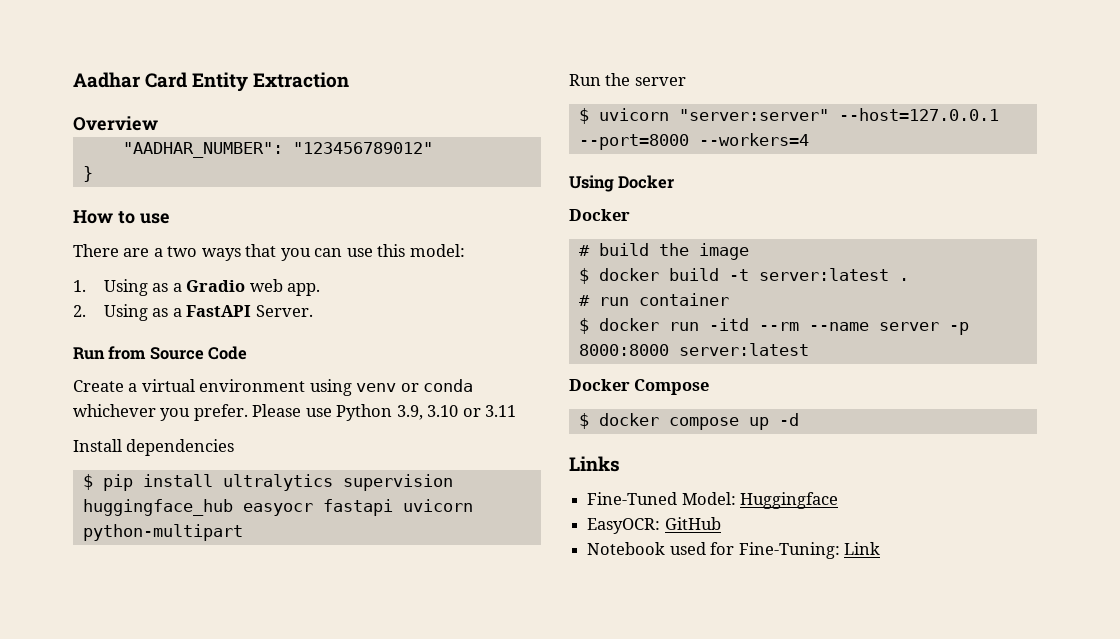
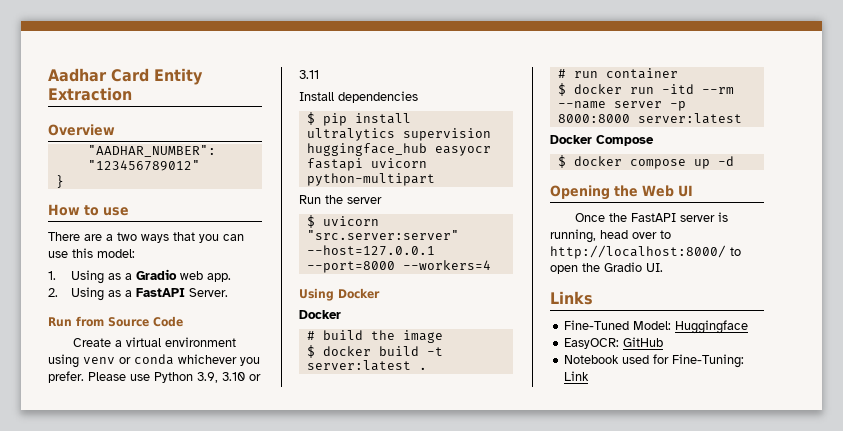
- $ uvicorn "server:server" --host=127.0.0.1 --port=8000 --workers=4
+ $ uvicorn "src.server:server" --host=127.0.0.1 --port=8000 --workers=4
+ Opening the Web UI
+ Once the FastAPI server is running, head over to http://localhost:8000/ to open the Gradio UI.

